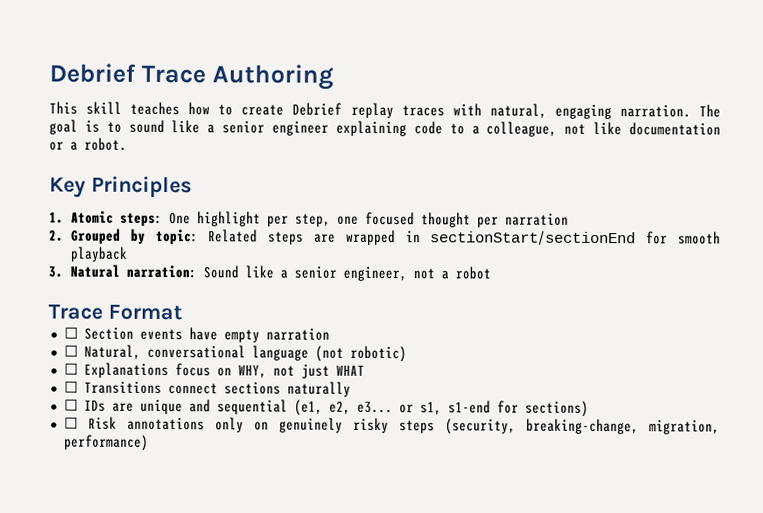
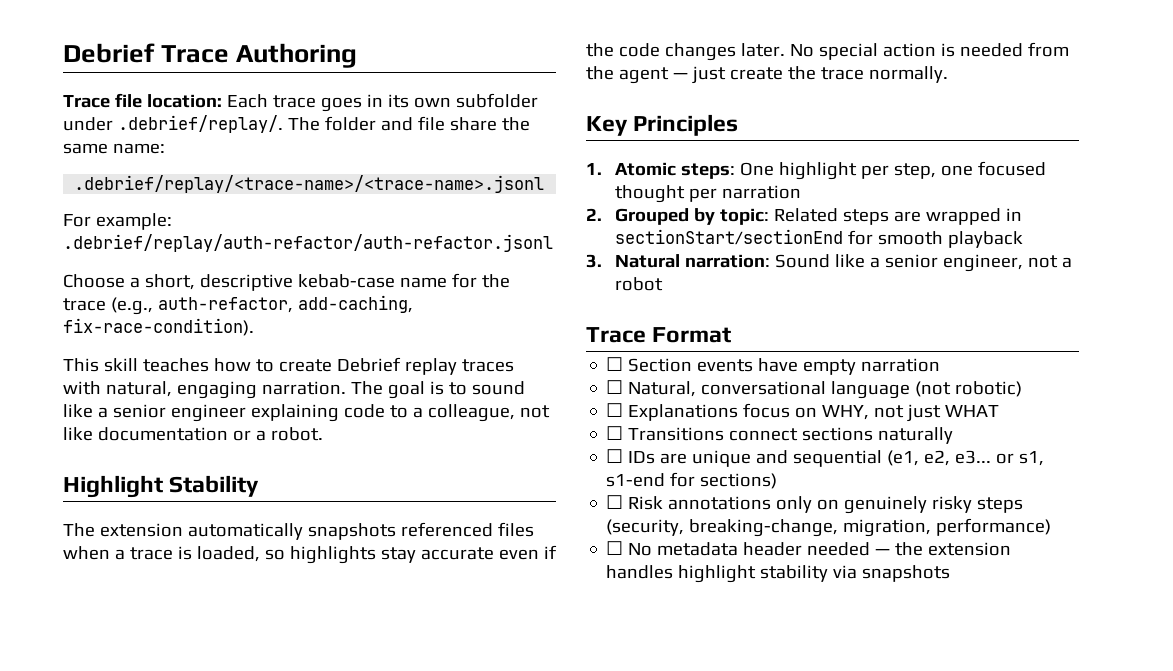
+ Trace file location: Each trace goes in its own subfolder under .debrief/replay/. The folder and file share the same name:
+ .debrief/replay/<trace-name>/<trace-name>.jsonl
+ For example: .debrief/replay/auth-refactor/auth-refactor.jsonl
+ Choose a short, descriptive kebab-case name for the trace (e.g., auth-refactor, add-caching, fix-race-condition).
+ Highlight Stability
+ The extension automatically snapshots referenced files when a trace is loaded, so highlights stay accurate even if the code changes later. No special action is needed from the agent — just create the trace normally.
+ ☐ No metadata header needed — the extension handles highlight stability via snapshots

